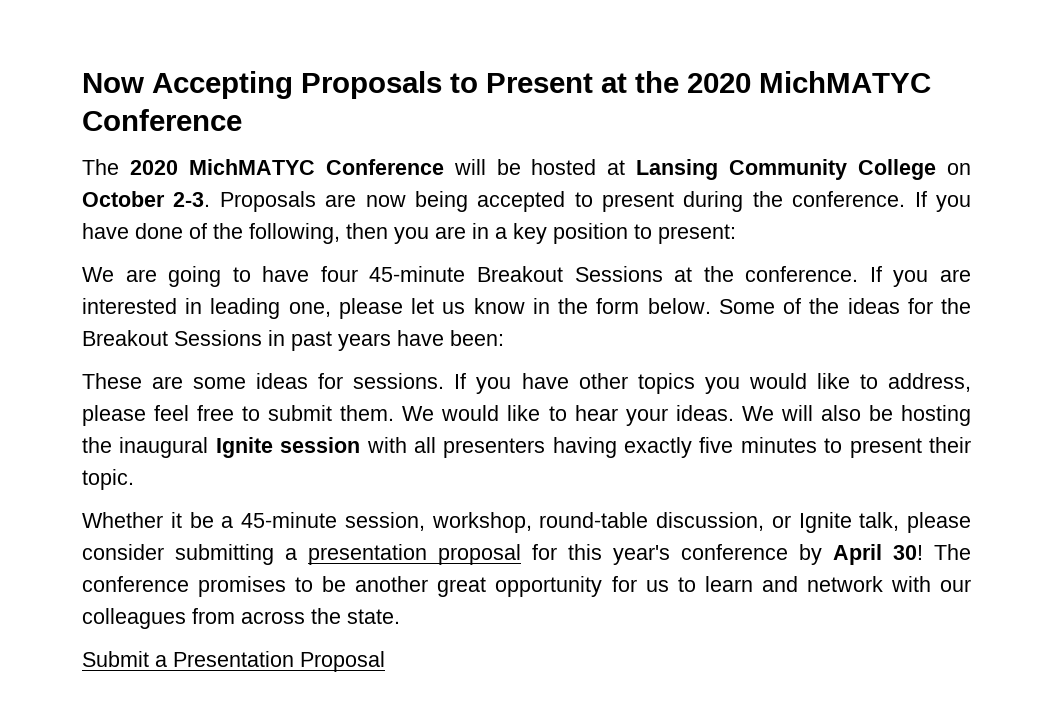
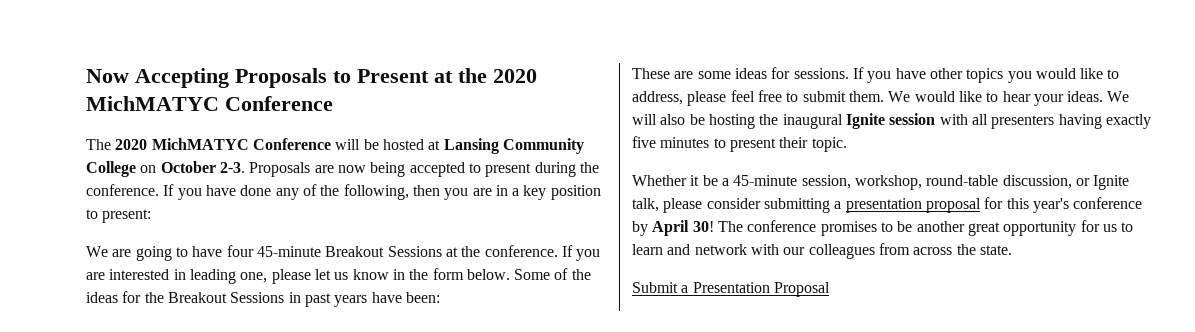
- If you have done of the following, then you are in a key position to present:
+ If you have done any of the following, then you are in a key position to present:

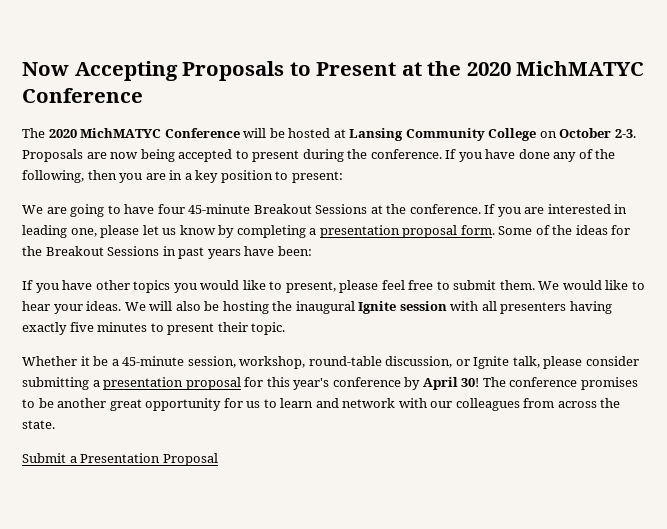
- If you are interested in leading one, please let us know in the form below.
+ If you are interested in leading one, please let us know by completing a presentation proposal form.
- These are some ideas for sessions. If you have other topics you would like to address, please feel free to submit them.
+ If you have other topics you would like to present, please feel free to submit them.

